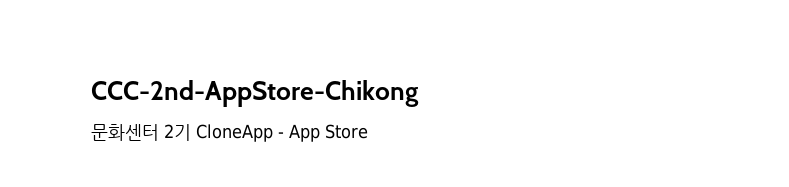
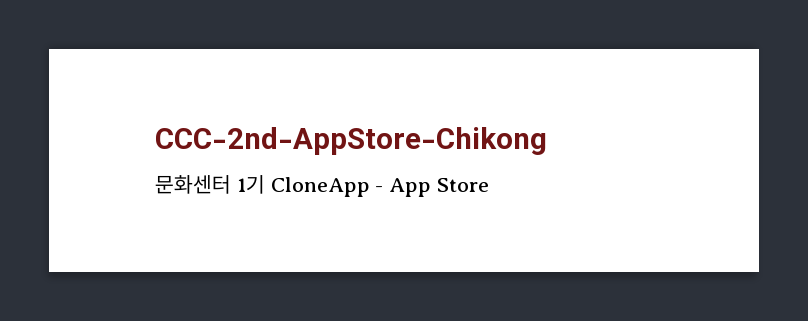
- 문화센터 2기 CloneApp - App Store
+ 문화센터 1기 CloneApp - App Store

